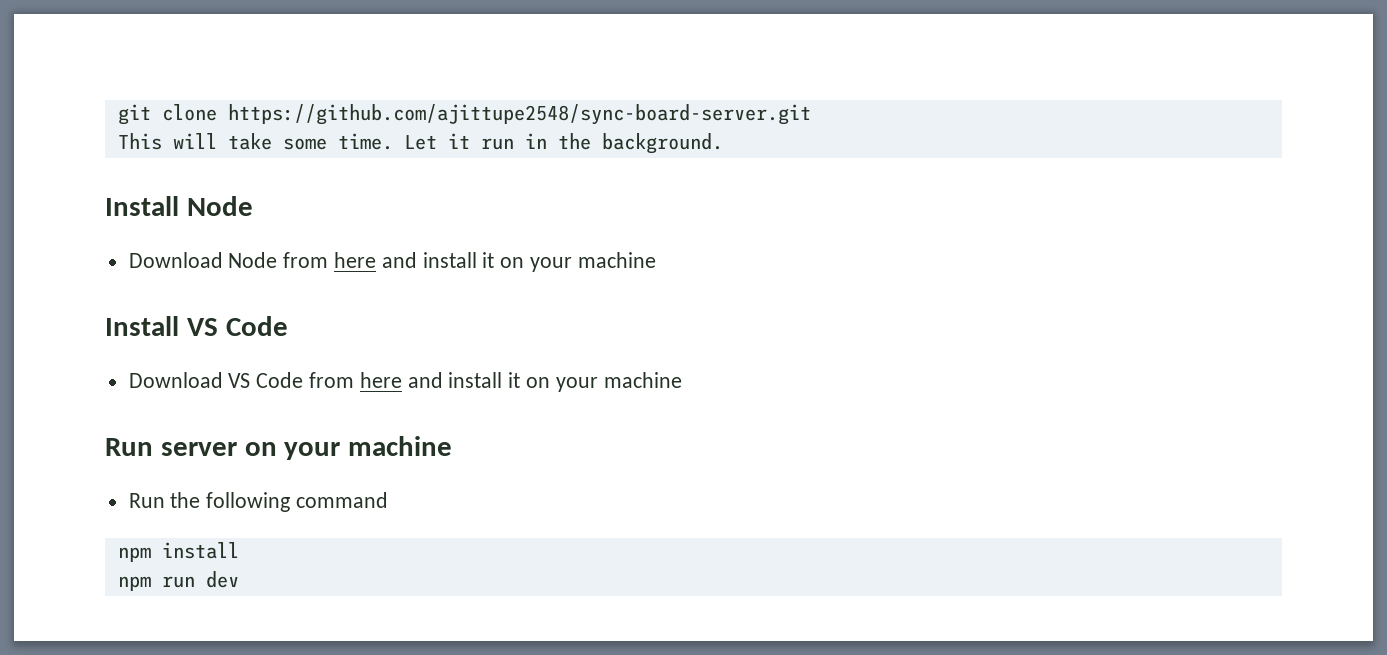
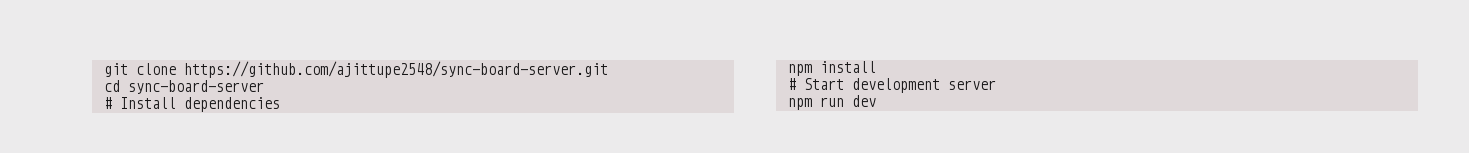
- This will take some time. Let it run in the background.
- Install Node
- Download Node from here and install it on your machine
- Install VS Code
- Download VS Code from here and install it on your machine
- Run server on your machine
- Run the following command
+ cd sync-board-server
+ # Install dependencies
  npm install
+ # Start development server

